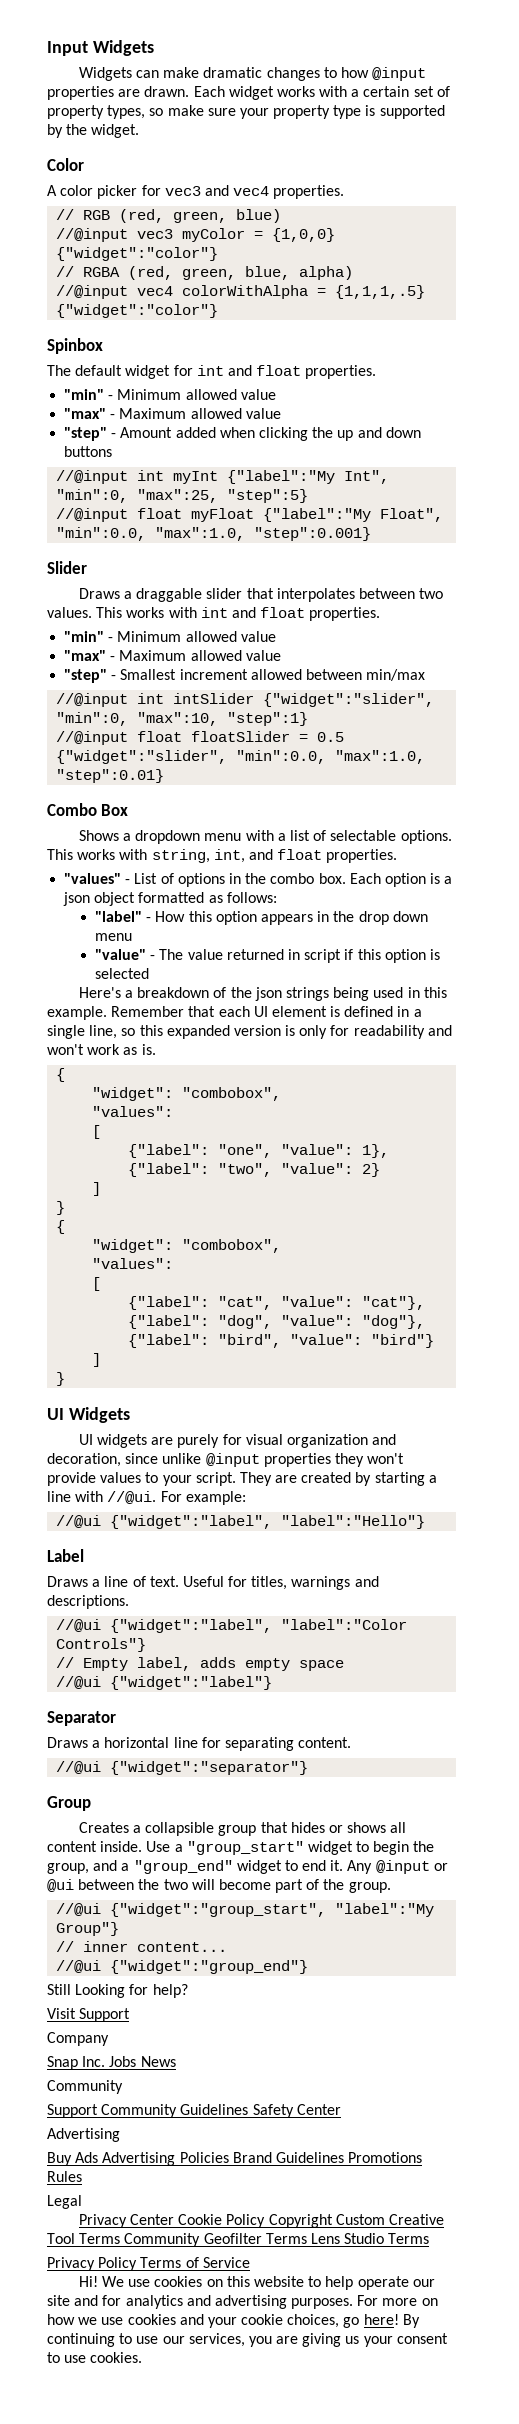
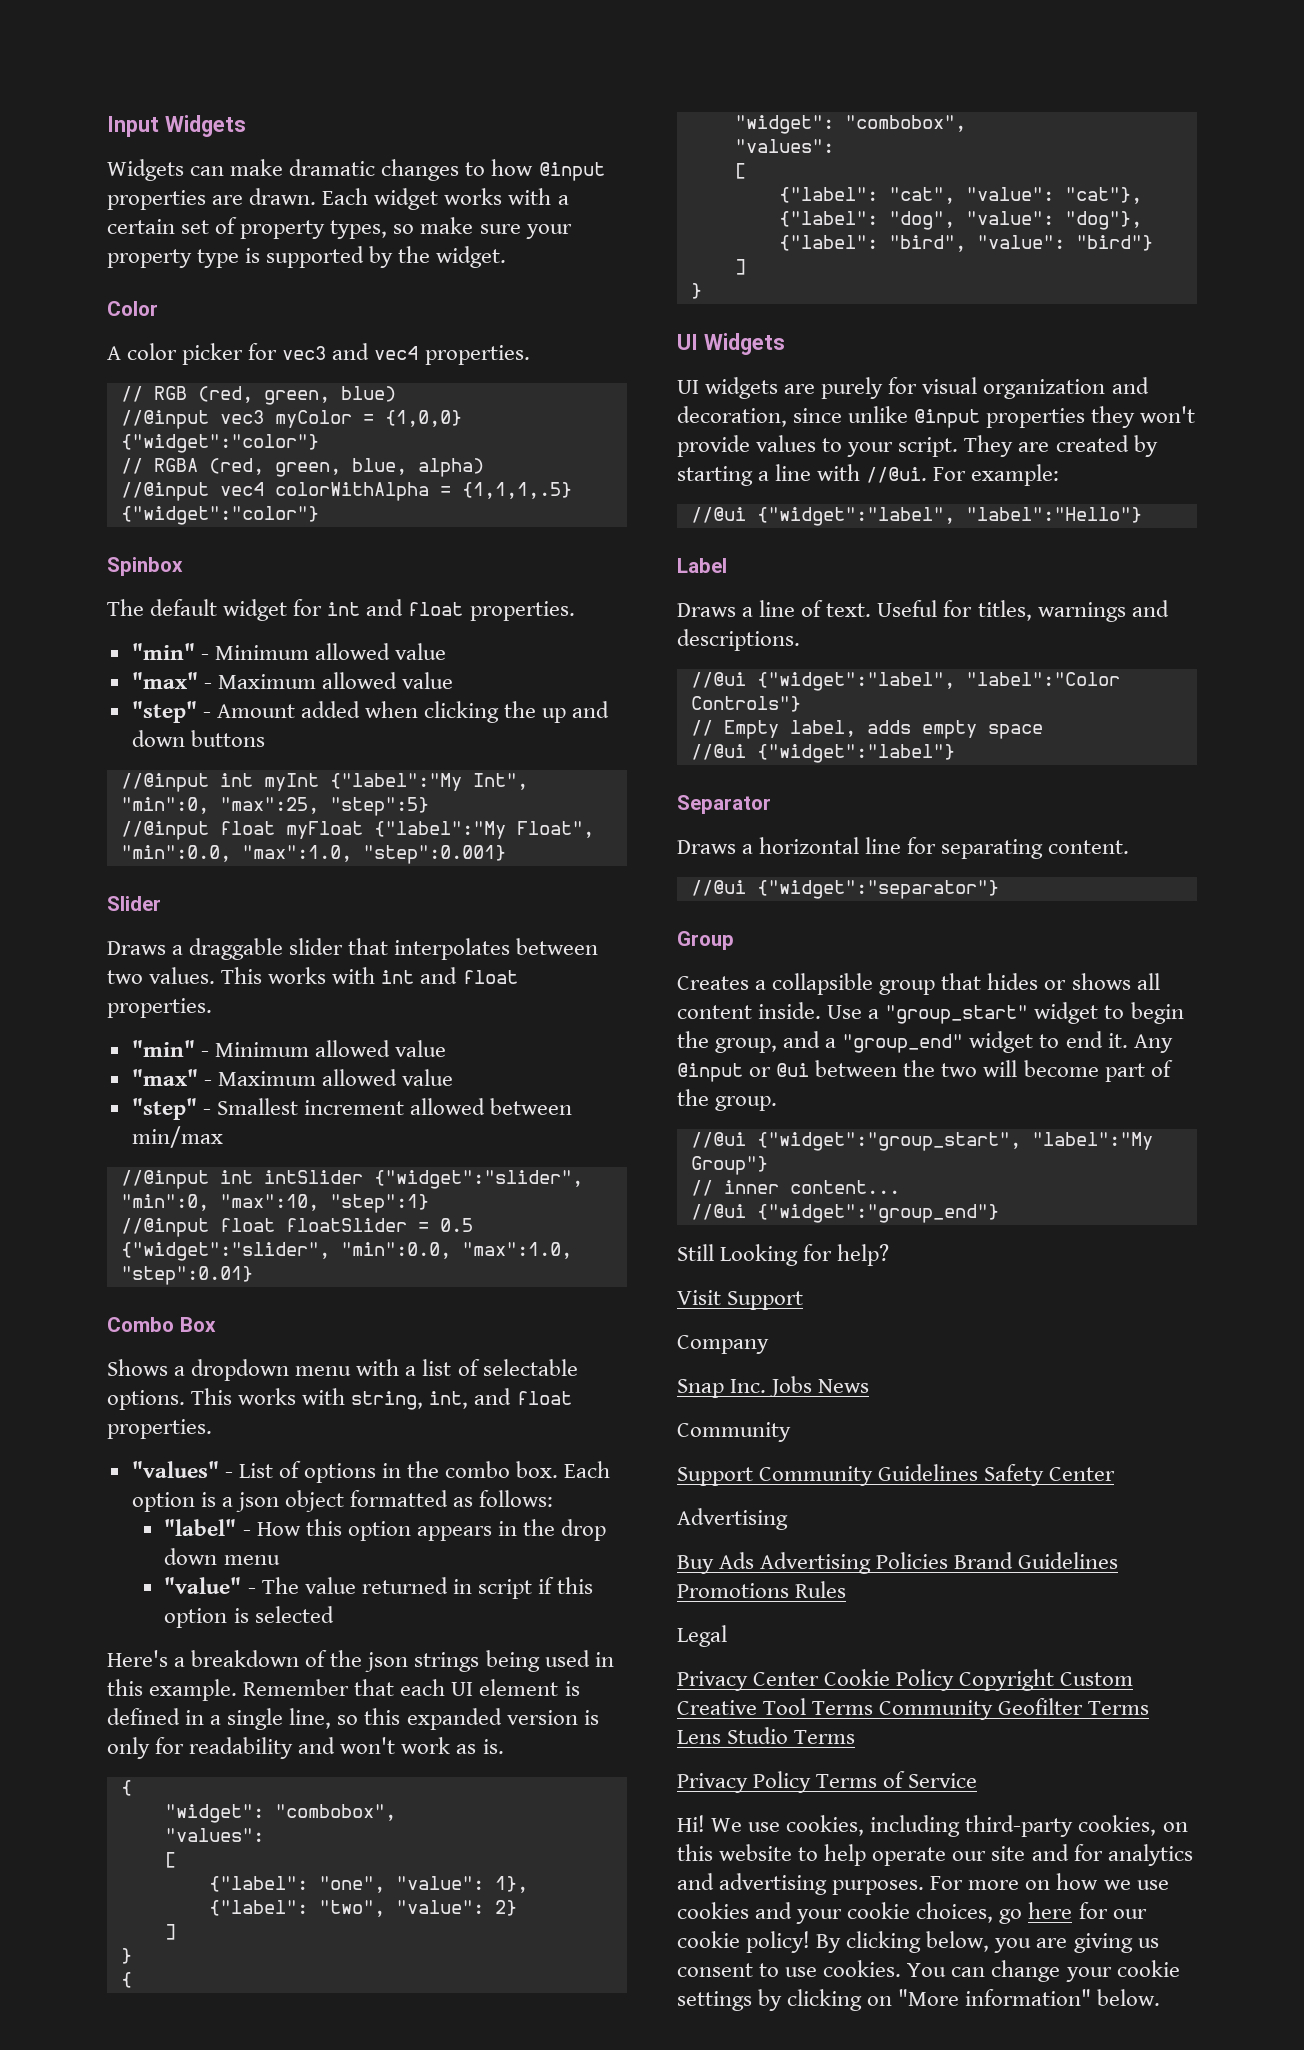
- We use cookies on this website to help operate our site and for analytics and advertising purposes.
+ We use cookies, including third-party cookies, on this website to help operate our site and for analytics and advertising purposes.
- For more on how we use cookies and your cookie choices, go here! By continuing to use our services, you are giving us your consent to use cookies.
+ For more on how we use cookies and your cookie choices, go here for our cookie policy! By clicking below, you are giving us consent to use cookies.
+ You can change your cookie settings by clicking on "More information" below.

